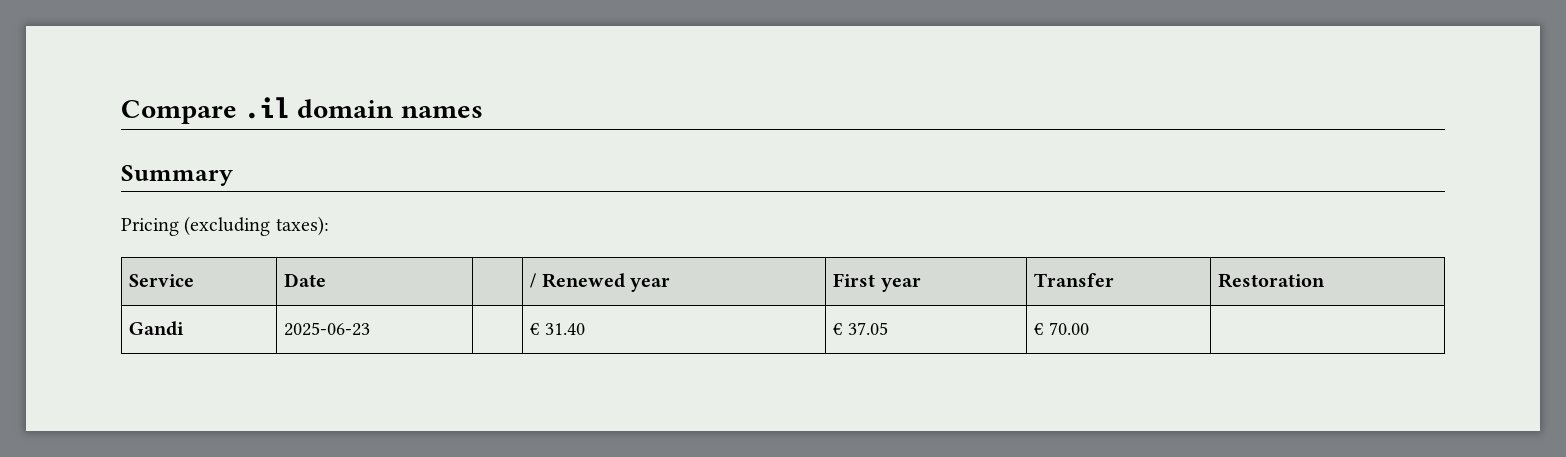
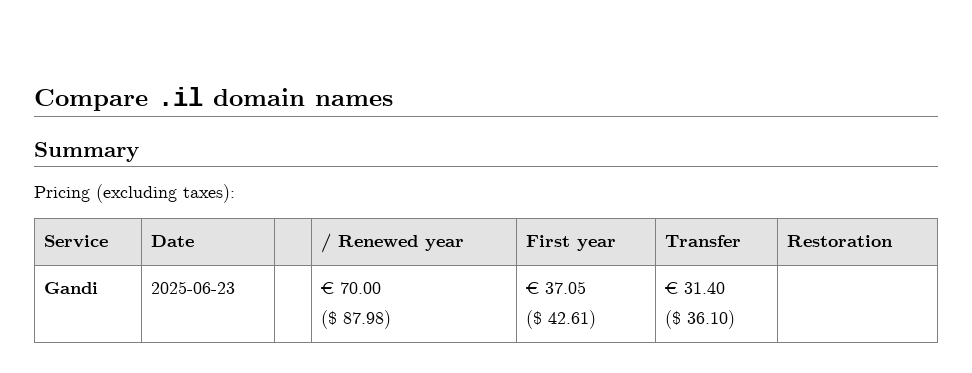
- Gandi | 2025-06-23 | | € 31.40 | € 37.05 | € 70.00 |
+ Gandi | 2025-06-23 | | € 70.00
+ ($ 87.98) | € 37.05
+ ($ 42.61) | € 31.40
+ ($ 36.10) |

